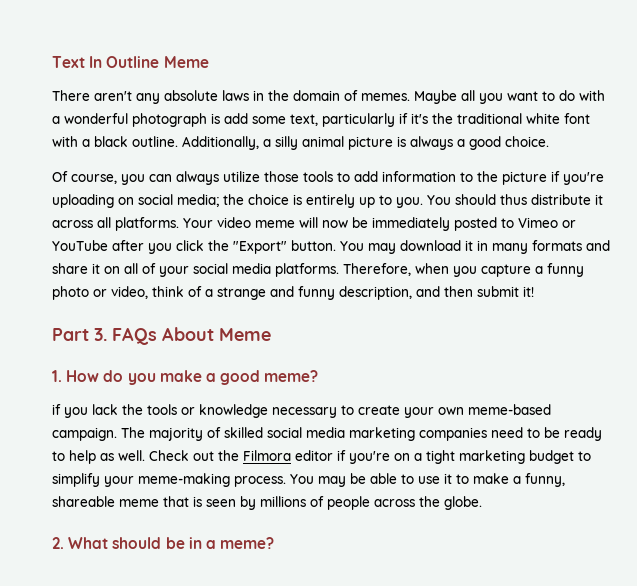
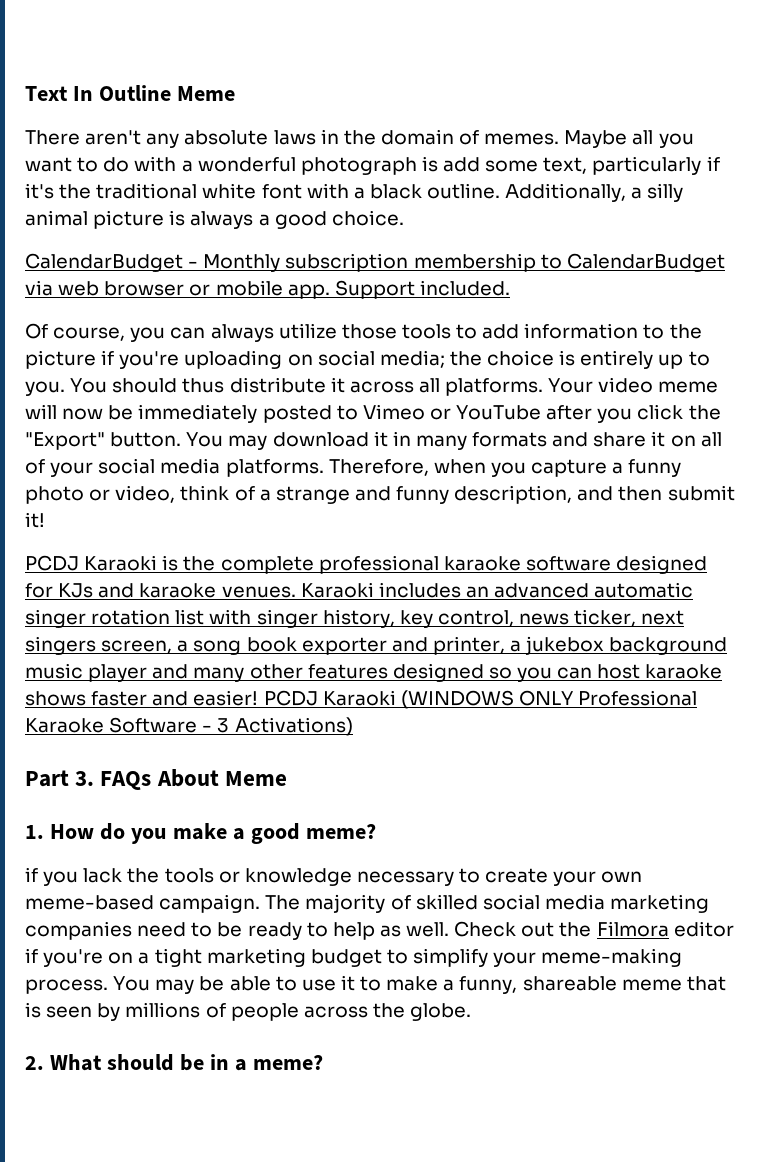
+ CalendarBudget - Monthly subscription membership to CalendarBudget via web browser or mobile app. Support included.
+ PCDJ Karaoki is the complete professional karaoke software designed for KJs and karaoke venues. Karaoki includes an advanced automatic singer rotation list with singer history, key control, news ticker, next singers screen, a song book exporter and printer, a jukebox background music player and many other features designed so you can host karaoke shows faster and easier! PCDJ Karaoki (WINDOWS ONLY Professional Karaoke Software - 3 Activations)

